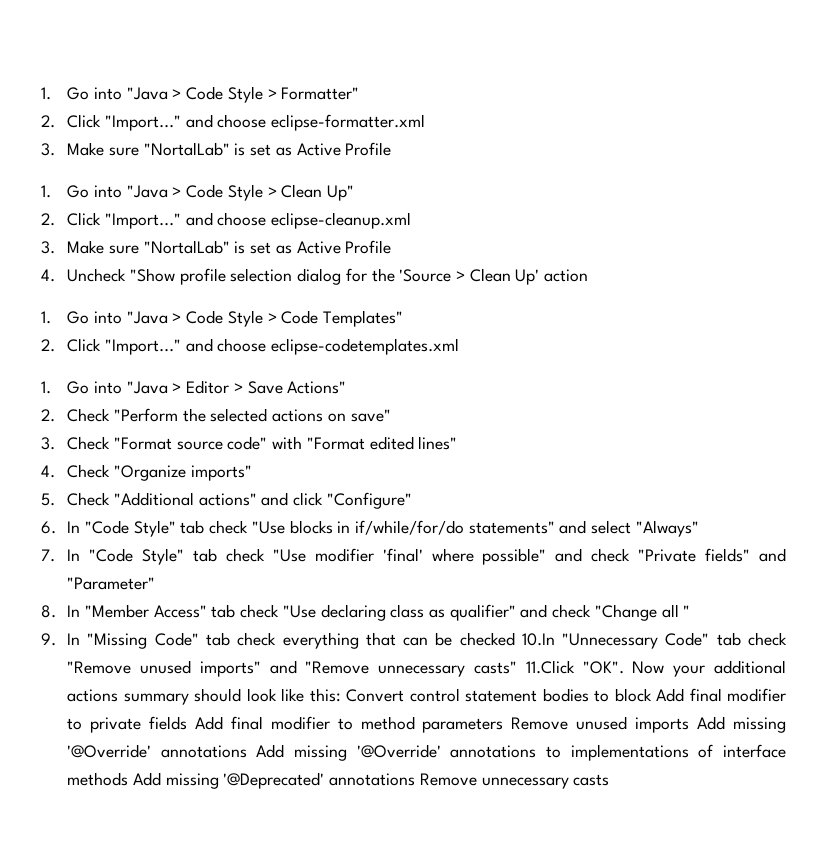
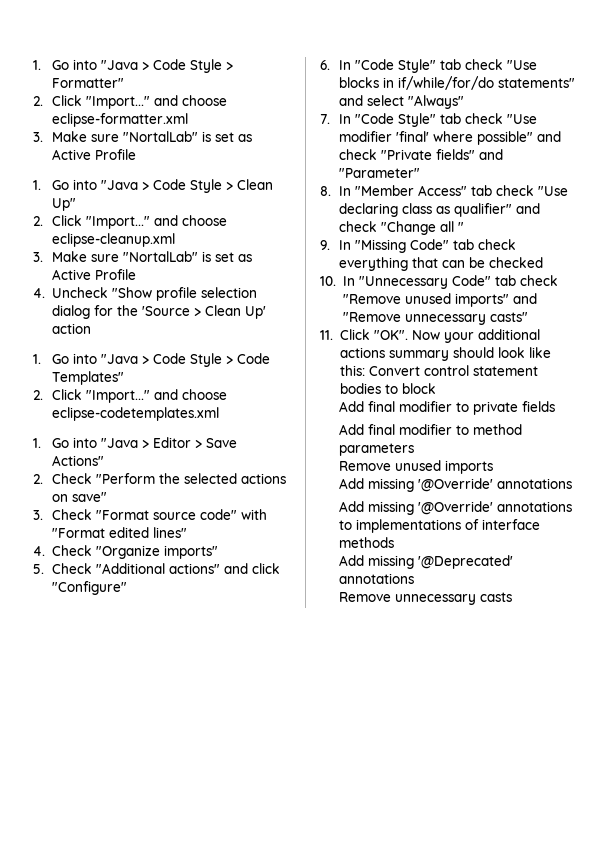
- 9. In "Missing Code" tab check everything that can be checked 10.In "Unnecessary Code" tab check "Remove unused imports" and "Remove unnecessary casts" 11.Click "OK". Now your additional actions summary should look like this:
+ 9. In "Missing Code" tab check everything that can be checked
+ 10. In "Unnecessary Code" tab check "Remove unused imports" and "Remove unnecessary casts"
+ 11. Click "OK". Now your additional actions summary should look like this:
- Convert control statement bodies to block Add final modifier to private fields Add final modifier to method parameters Remove unused imports Add missing '@Override' annotations Add missing '@Override' annotations to implementations of interface methods Add missing '@Deprecated' annotations Remove unnecessary casts
+ Convert control statement bodies to block
+ Add final modifier to private fields
+ Add final modifier to method parameters
+ Remove unused imports
+ Add missing '@Override' annotations
+ Add missing '@Override' annotations to implementations of interface methods
+ Add missing '@Deprecated' annotations
+ Remove unnecessary casts

